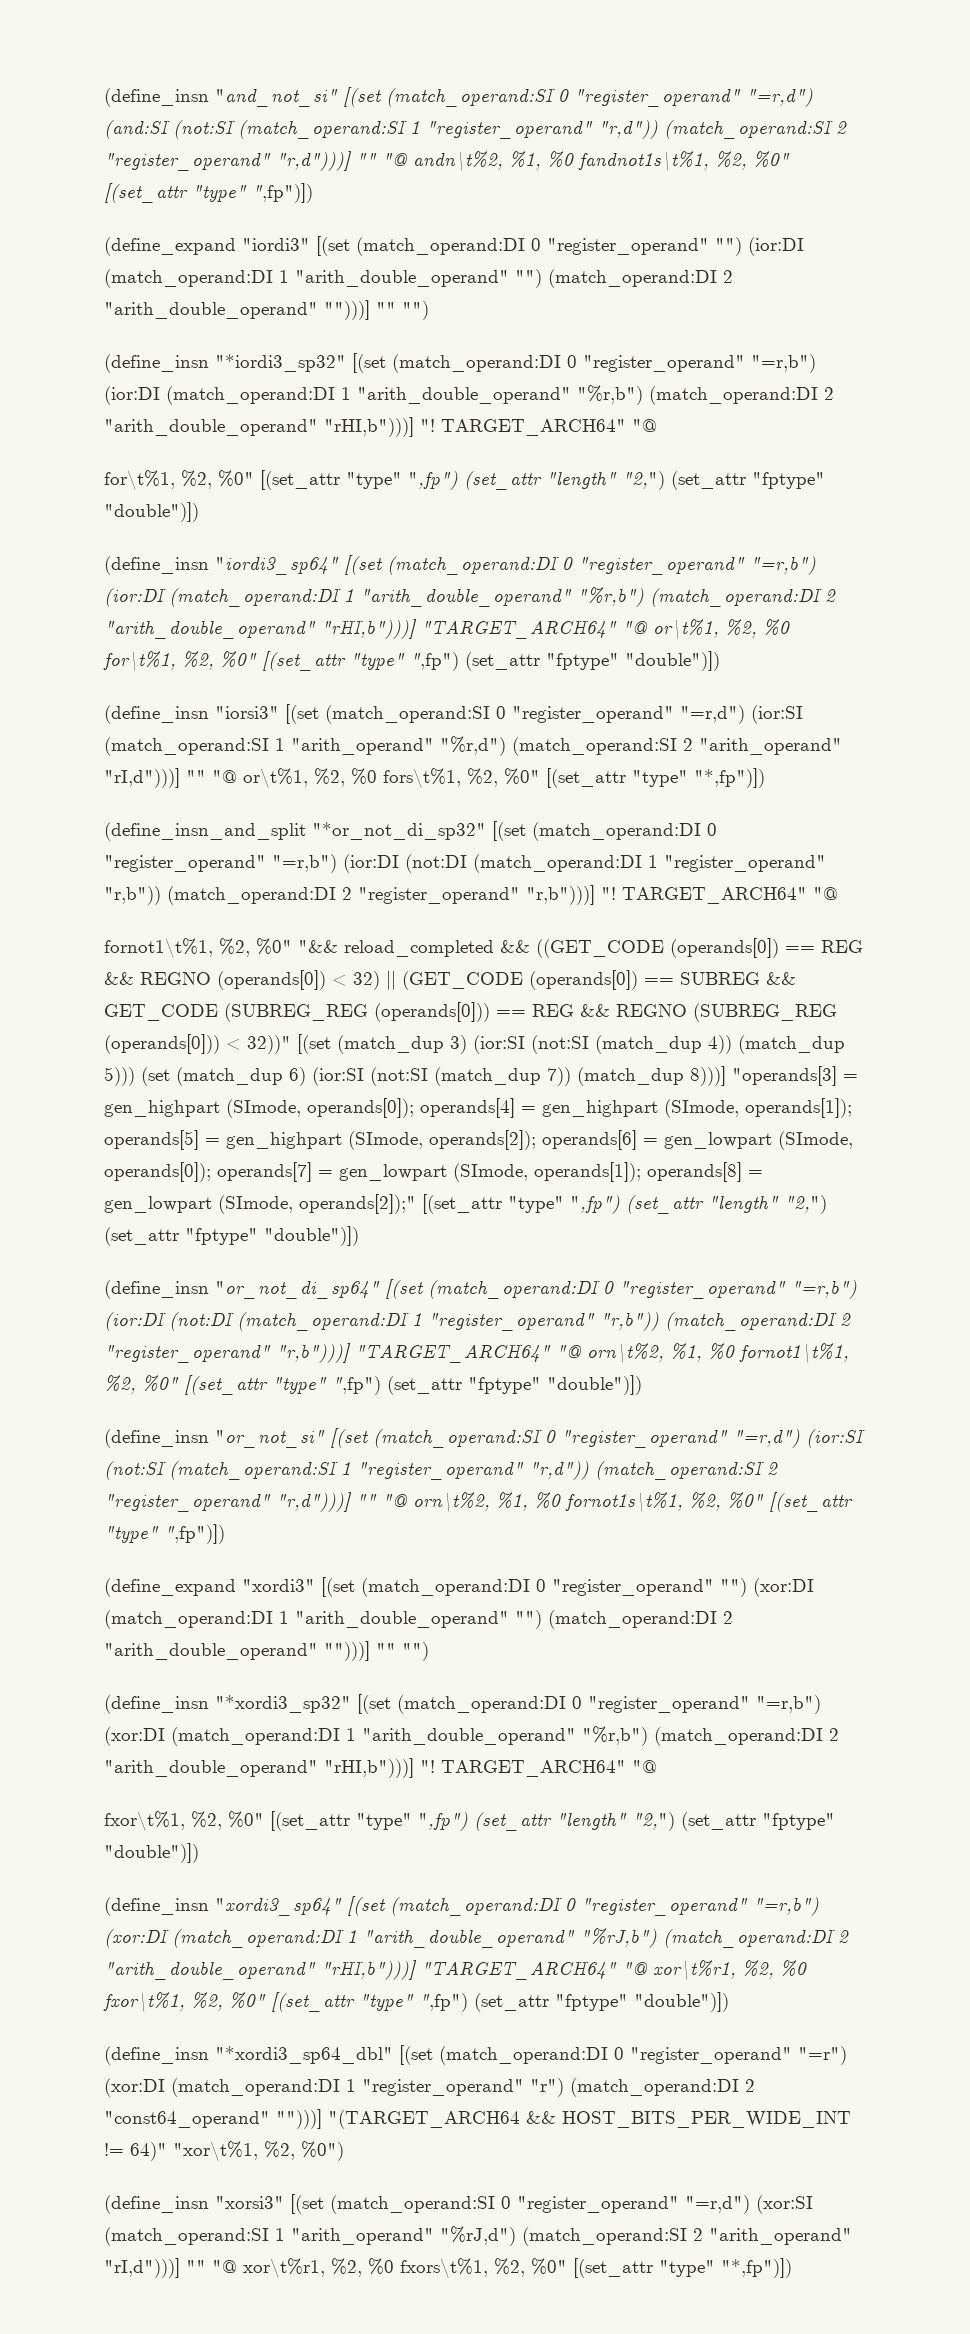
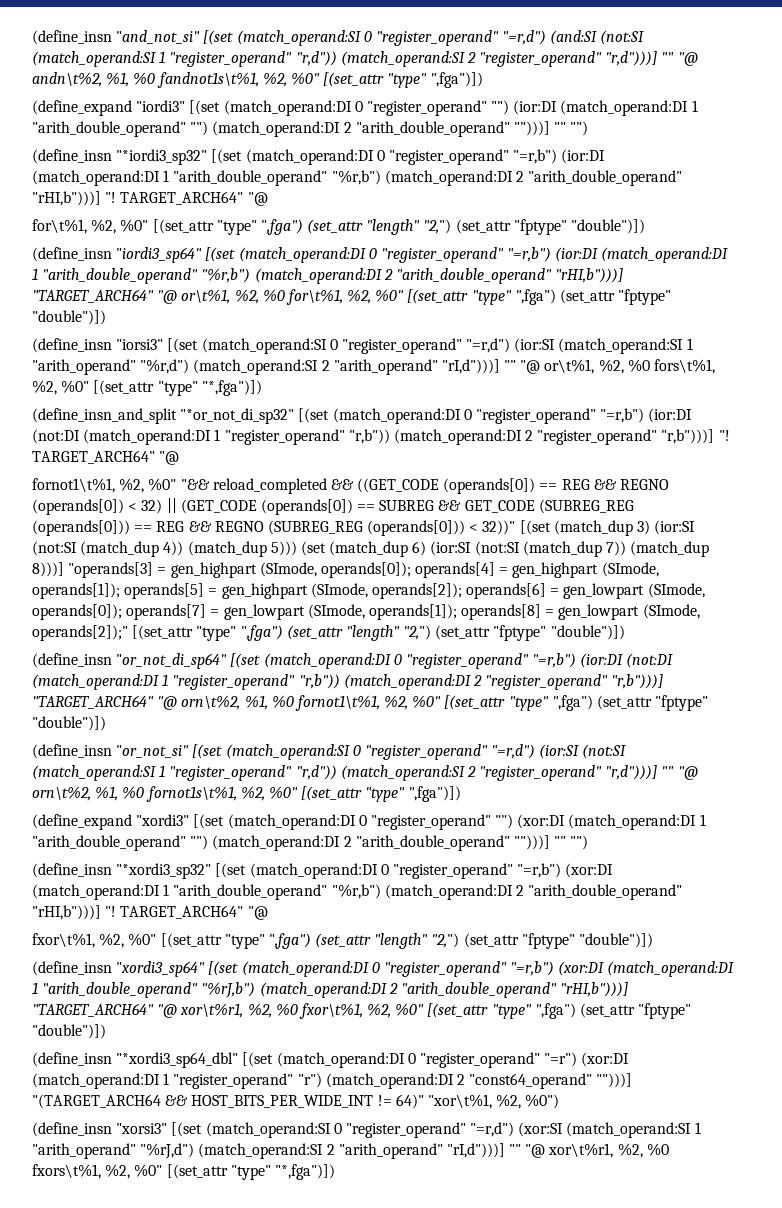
- (define_insn "and_not_si" [(set (match_operand:SI 0 "register_operand" "=r,d") (and:SI (not:SI (match_operand:SI 1 "register_operand" "r,d")) (match_operand:SI 2 "register_operand" "r,d")))] "" "@ andn\t%2, %1, %0 fandnot1s\t%1, %2, %0" [(set_attr "type" ",fp")])
+ (define_insn "and_not_si" [(set (match_operand:SI 0 "register_operand" "=r,d") (and:SI (not:SI (match_operand:SI 1 "register_operand" "r,d")) (match_operand:SI 2 "register_operand" "r,d")))] "" "@ andn\t%2, %1, %0 fandnot1s\t%1, %2, %0" [(set_attr "type" ",fga")])
- for\t%1, %2, %0" [(set_attr "type" ",fp") (set_attr "length" "2,") (set_attr "fptype" "double")])
+ for\t%1, %2, %0" [(set_attr "type" ",fga") (set_attr "length" "2,") (set_attr "fptype" "double")])
- (define_insn "iordi3_sp64" [(set (match_operand:DI 0 "register_operand" "=r,b") (ior:DI (match_operand:DI 1 "arith_double_operand" "%r,b") (match_operand:DI 2 "arith_double_operand" "rHI,b")))] "TARGET_ARCH64" "@ or\t%1, %2, %0 for\t%1, %2, %0" [(set_attr "type" ",fp") (set_attr "fptype" "double")])
+ (define_insn "iordi3_sp64" [(set (match_operand:DI 0 "register_operand" "=r,b") (ior:DI (match_operand:DI 1 "arith_double_operand" "%r,b") (match_operand:DI 2 "arith_double_operand" "rHI,b")))] "TARGET_ARCH64" "@ or\t%1, %2, %0 for\t%1, %2, %0" [(set_attr "type" ",fga") (set_attr "fptype" "double")])
- (define_insn "iorsi3" [(set (match_operand:SI 0 "register_operand" "=r,d") (ior:SI (match_operand:SI 1 "arith_operand" "%r,d") (match_operand:SI 2 "arith_operand" "rI,d")))] "" "@ or\t%1, %2, %0 fors\t%1, %2, %0" [(set_attr "type" "*,fp")])
+ (define_insn "iorsi3" [(set (match_operand:SI 0 "register_operand" "=r,d") (ior:SI (match_operand:SI 1 "arith_operand" "%r,d") (match_operand:SI 2 "arith_operand" "rI,d")))] "" "@ or\t%1, %2, %0 fors\t%1, %2, %0" [(set_attr "type" "*,fga")])
- operands[8] = gen_lowpart (SImode, operands[2]);" [(set_attr "type" ",fp") (set_attr "length" "2,") (set_attr "fptype" "double")])
+ operands[8] = gen_lowpart (SImode, operands[2]);" [(set_attr "type" ",fga") (set_attr "length" "2,") (set_attr "fptype" "double")])
- (define_insn "or_not_di_sp64" [(set (match_operand:DI 0 "register_operand" "=r,b") (ior:DI (not:DI (match_operand:DI 1 "register_operand" "r,b")) (match_operand:DI 2 "register_operand" "r,b")))] "TARGET_ARCH64" "@ orn\t%2, %1, %0 fornot1\t%1, %2, %0" [(set_attr "type" ",fp") (set_attr "fptype" "double")])
+ (define_insn "or_not_di_sp64" [(set (match_operand:DI 0 "register_operand" "=r,b") (ior:DI (not:DI (match_operand:DI 1 "register_operand" "r,b")) (match_operand:DI 2 "register_operand" "r,b")))] "TARGET_ARCH64" "@ orn\t%2, %1, %0 fornot1\t%1, %2, %0" [(set_attr "type" ",fga") (set_attr "fptype" "double")])
- (define_insn "or_not_si" [(set (match_operand:SI 0 "register_operand" "=r,d") (ior:SI (not:SI (match_operand:SI 1 "register_operand" "r,d")) (match_operand:SI 2 "register_operand" "r,d")))] "" "@ orn\t%2, %1, %0 fornot1s\t%1, %2, %0" [(set_attr "type" ",fp")])
+ (define_insn "or_not_si" [(set (match_operand:SI 0 "register_operand" "=r,d") (ior:SI (not:SI (match_operand:SI 1 "register_operand" "r,d")) (match_operand:SI 2 "register_operand" "r,d")))] "" "@ orn\t%2, %1, %0 fornot1s\t%1, %2, %0" [(set_attr "type" ",fga")])
- fxor\t%1, %2, %0" [(set_attr "type" ",fp") (set_attr "length" "2,") (set_attr "fptype" "double")])
+ fxor\t%1, %2, %0" [(set_attr "type" ",fga") (set_attr "length" "2,") (set_attr "fptype" "double")])
- (define_insn "xordi3_sp64" [(set (match_operand:DI 0 "register_operand" "=r,b") (xor:DI (match_operand:DI 1 "arith_double_operand" "%rJ,b") (match_operand:DI 2 "arith_double_operand" "rHI,b")))] "TARGET_ARCH64" "@ xor\t%r1, %2, %0 fxor\t%1, %2, %0" [(set_attr "type" ",fp") (set_attr "fptype" "double")])
+ (define_insn "xordi3_sp64" [(set (match_operand:DI 0 "register_operand" "=r,b") (xor:DI (match_operand:DI 1 "arith_double_operand" "%rJ,b") (match_operand:DI 2 "arith_double_operand" "rHI,b")))] "TARGET_ARCH64" "@ xor\t%r1, %2, %0 fxor\t%1, %2, %0" [(set_attr "type" ",fga") (set_attr "fptype" "double")])
- (define_insn "xorsi3" [(set (match_operand:SI 0 "register_operand" "=r,d") (xor:SI (match_operand:SI 1 "arith_operand" "%rJ,d") (match_operand:SI 2 "arith_operand" "rI,d")))] "" "@ xor\t%r1, %2, %0 fxors\t%1, %2, %0" [(set_attr "type" "*,fp")])
+ (define_insn "xorsi3" [(set (match_operand:SI 0 "register_operand" "=r,d") (xor:SI (match_operand:SI 1 "arith_operand" "%rJ,d") (match_operand:SI 2 "arith_operand" "rI,d")))] "" "@ xor\t%r1, %2, %0 fxors\t%1, %2, %0" [(set_attr "type" "*,fga")])

